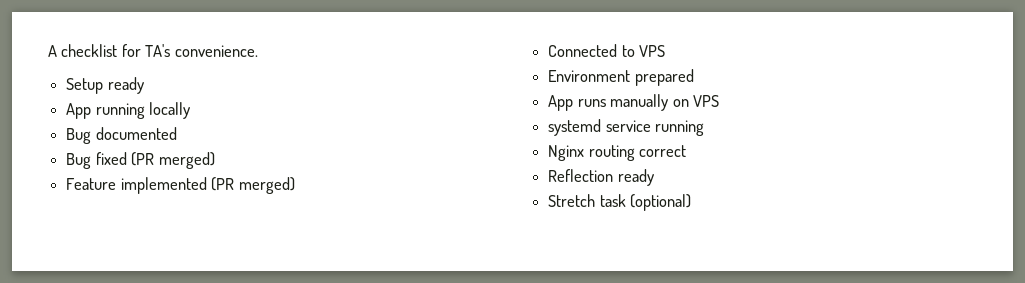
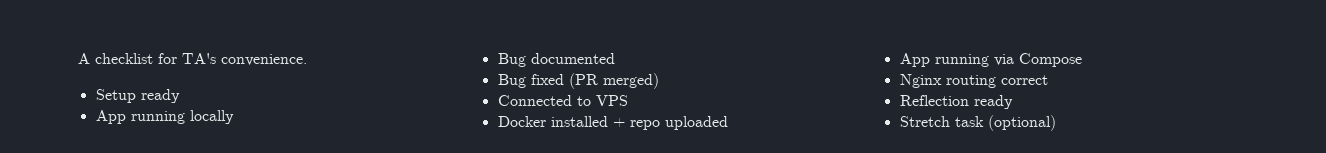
- Feature implemented (PR merged)
- Environment prepared
- App runs manually on VPS
- systemd service running
+ Docker installed + repo uploaded
+ App running via Compose

